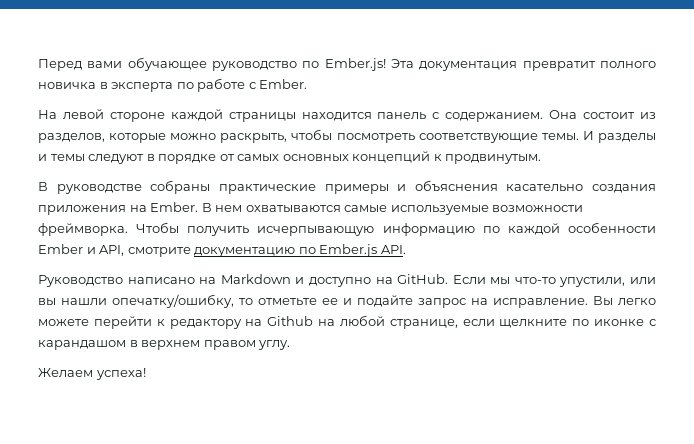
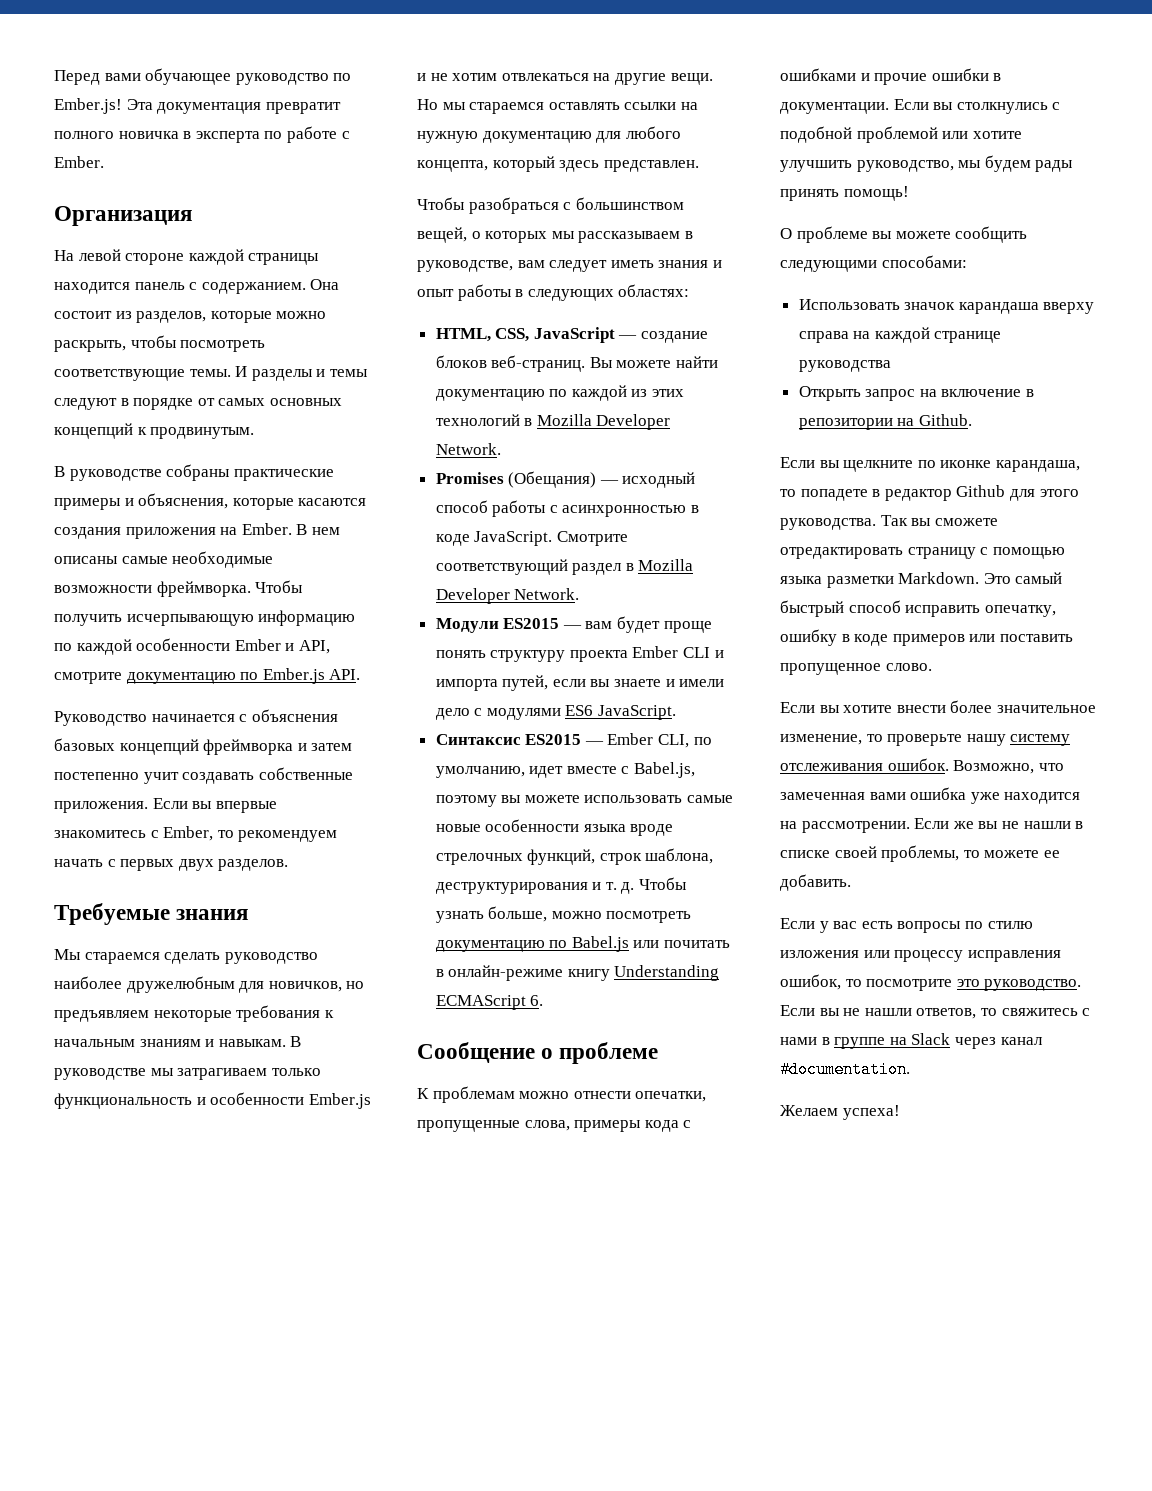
+ Организация
- В руководстве собраны практические примеры и объяснения касательно создания приложения на Ember.
+ В руководстве собраны практические примеры и объяснения, которые касаются создания приложения на Ember.
- В нем охватываются самые используемые возможности фреймворка.
+ В нем описаны самые необходимые возможности фреймворка.
- Руководство написано на Markdown и доступно на GitHub. Если мы что-то упустили, или вы нашли опечатку/ошибку, то отметьте ее и подайте запрос на исправление. Вы легко можете перейти к редактору на Github на любой странице, если щелкните по иконке с карандашом в верхнем правом углу.
+ Руководство начинается с объяснения базовых концепций фреймворка и затем постепенно учит создавать собственные приложения. Если вы впервые знакомитесь с Ember, то рекомендуем начать с первых двух разделов.
+ Требуемые знания
+ Мы стараемся сделать руководство наиболее дружелюбным для новичков, но предъявляем некоторые требования к начальным знаниям и навыкам. В руководстве мы затрагиваем только функциональность и особенности Ember.js и не хотим отвлекаться на другие вещи. Но мы стараемся оставлять ссылки на нужную документацию для любого концепта, который здесь представлен.
+ Чтобы разобраться с большинством вещей, о которых мы рассказываем в руководстве, вам следует иметь знания и опыт работы в следующих областях:
+ HTML, CSS, JavaScript — создание блоков веб-страниц. Вы можете найти документацию по каждой из этих технологий в Mozilla Developer Network.
+ Promises (Обещания) — исходный способ работы с асинхронностью в коде JavaScript. Смотрите соответствующий раздел в Mozilla Developer Network.
+ Модули ES2015 — вам будет проще понять структуру проекта Ember CLI и импорта путей, если вы знаете и имели дело с модулями ES6 JavaScript.
+ Синтаксис ES2015 — Ember CLI, по умолчанию, идет вместе с Babel.js, поэтому вы можете использовать самые новые особенности языка вроде стрелочных функций, строк шаблона, деструктурирования и т. д. Чтобы узнать больше, можно посмотреть документацию по Babel.js или почитать в онлайн-режиме книгу Understanding ECMAScript 6.
+ Сообщение о проблеме
+ К проблемам можно отнести опечатки, пропущенные слова, примеры кода с ошибками и прочие ошибки в документации. Если вы столкнулись с подобной проблемой или хотите улучшить руководство, мы будем рады принять помощь!
+ О проблеме вы можете сообщить следующими способами:
+ Использовать значок карандаша вверху справа на каждой странице руководства
+ Открыть запрос на включение в репозитории на Github.
+ Если вы щелкните по иконке карандаша, то попадете в редактор Github для этого руководства. Так вы сможете отредактировать страницу с помощью языка разметки Markdown. Это самый быстрый способ исправить опечатку, ошибку в коде примеров или поставить пропущенное слово.
+ Если вы хотите внести более значительное изменение, то проверьте нашу систему отслеживания ошибок. Возможно, что замеченная вами ошибка уже находится на рассмотрении. Если же вы не нашли в списке своей проблемы, то можете ее добавить.
+ Если у вас есть вопросы по стилю изложения или процессу исправления ошибок, то посмотрите это руководство. Если вы не нашли ответов, то свяжитесь с нами в группе на Slack через канал #documentation.

